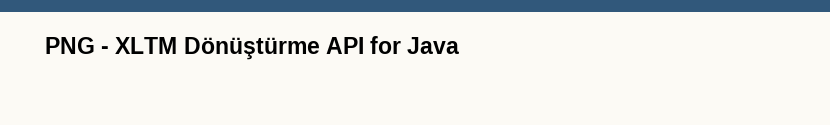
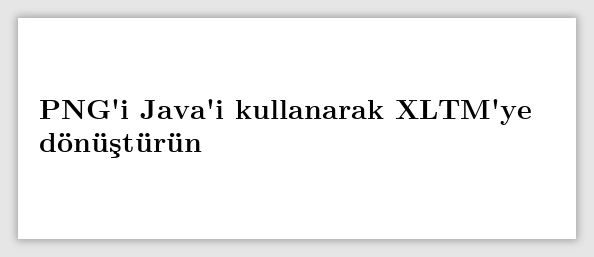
- PNG - XLTM Dönüştürme API for Java
+ PNG'i Java'i kullanarak XLTM'ye dönüştürün

